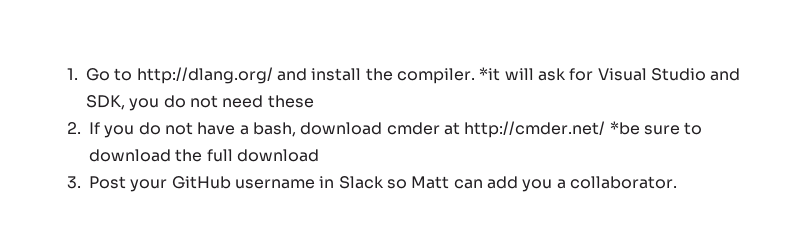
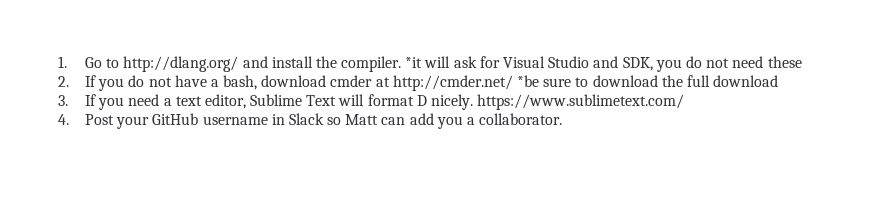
- 3. Post your GitHub username in Slack so Matt can add you a collaborator.
+ 3. If you need a text editor, Sublime Text will format D nicely. https://www.sublimetext.com/
+ 4. Post your GitHub username in Slack so Matt can add you a collaborator.

